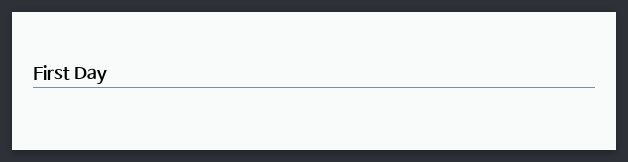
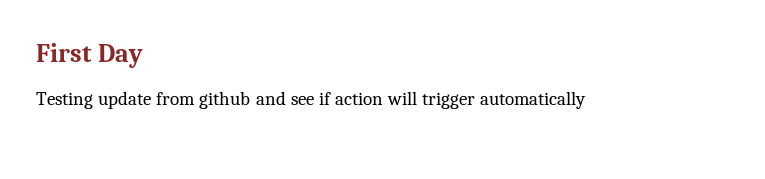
+ Testing update from github and see if action will trigger automatically

